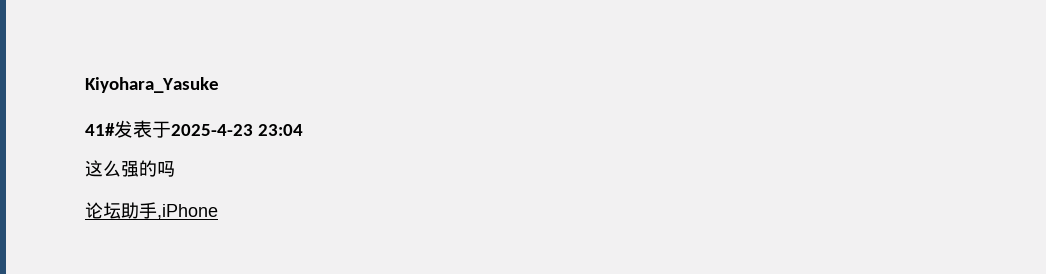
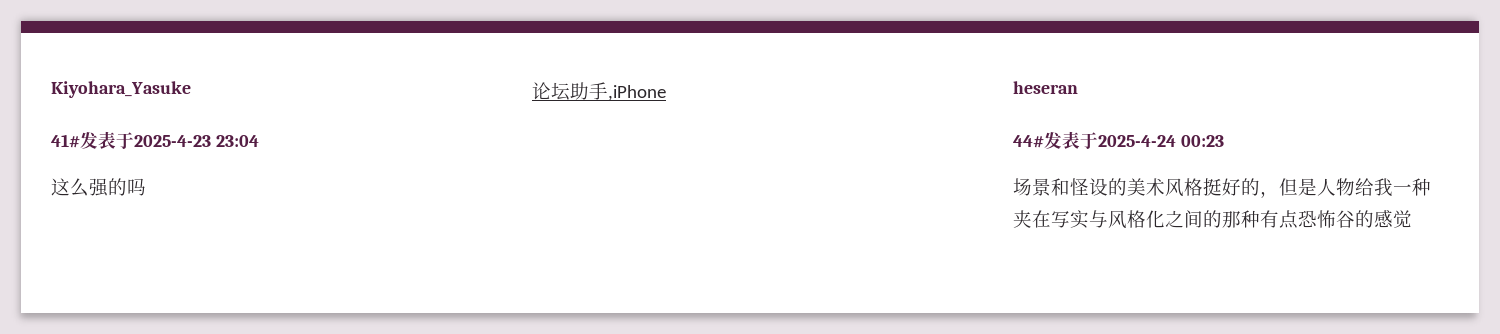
+ heseran
+ 44#发表于2025-4-24 00:23
+ 场景和怪设的美术风格挺好的，但是人物给我一种夹在写实与风格化之间的那种有点恐怖谷的感觉

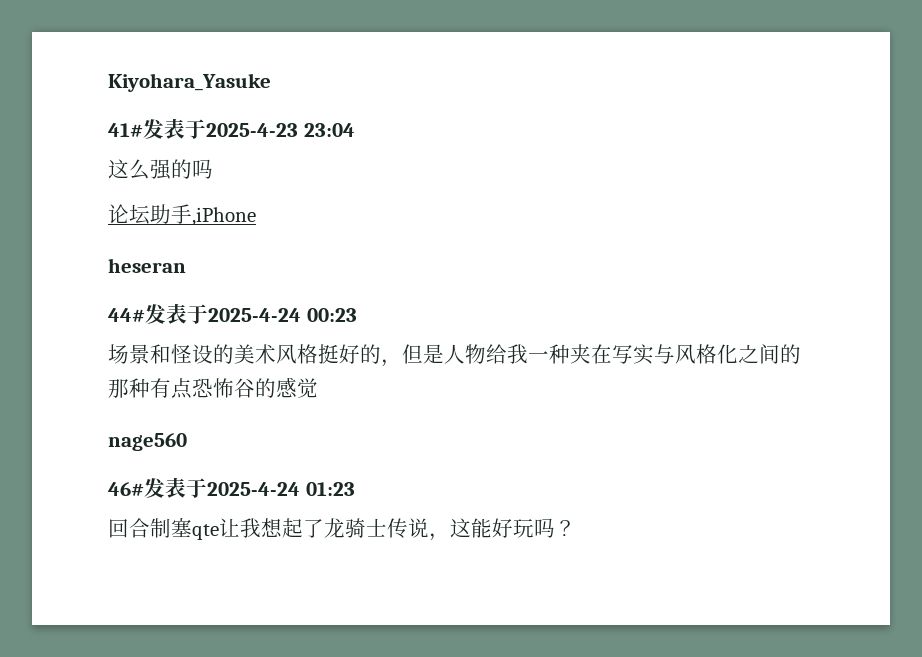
+ nage560
+ 46#发表于2025-4-24 01:23
+ 回合制塞qte让我想起了龙骑士传说，这能好玩吗？

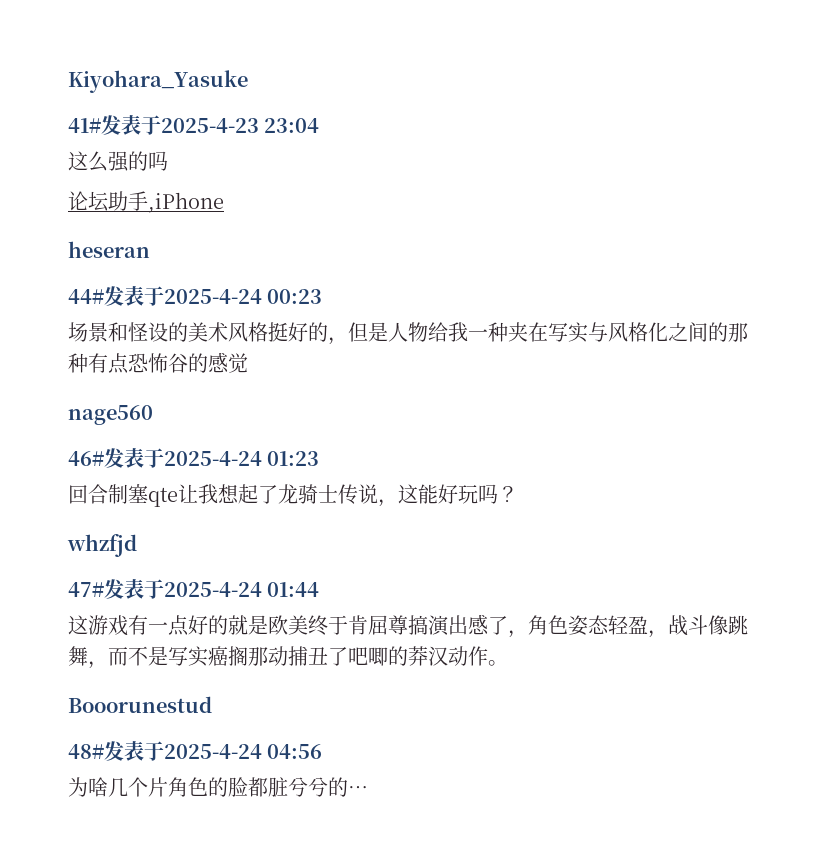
+ whzfjd
+ 47#发表于2025-4-24 01:44
+ 这游戏有一点好的就是欧美终于肯屈尊搞演出感了，角色姿态轻盈，战斗像跳舞，而不是写实癌搁那动捕丑了吧唧的莽汉动作。
+ Booorunestud
+ 48#发表于2025-4-24 04:56
+ 为啥几个片角色的脸都脏兮兮的…

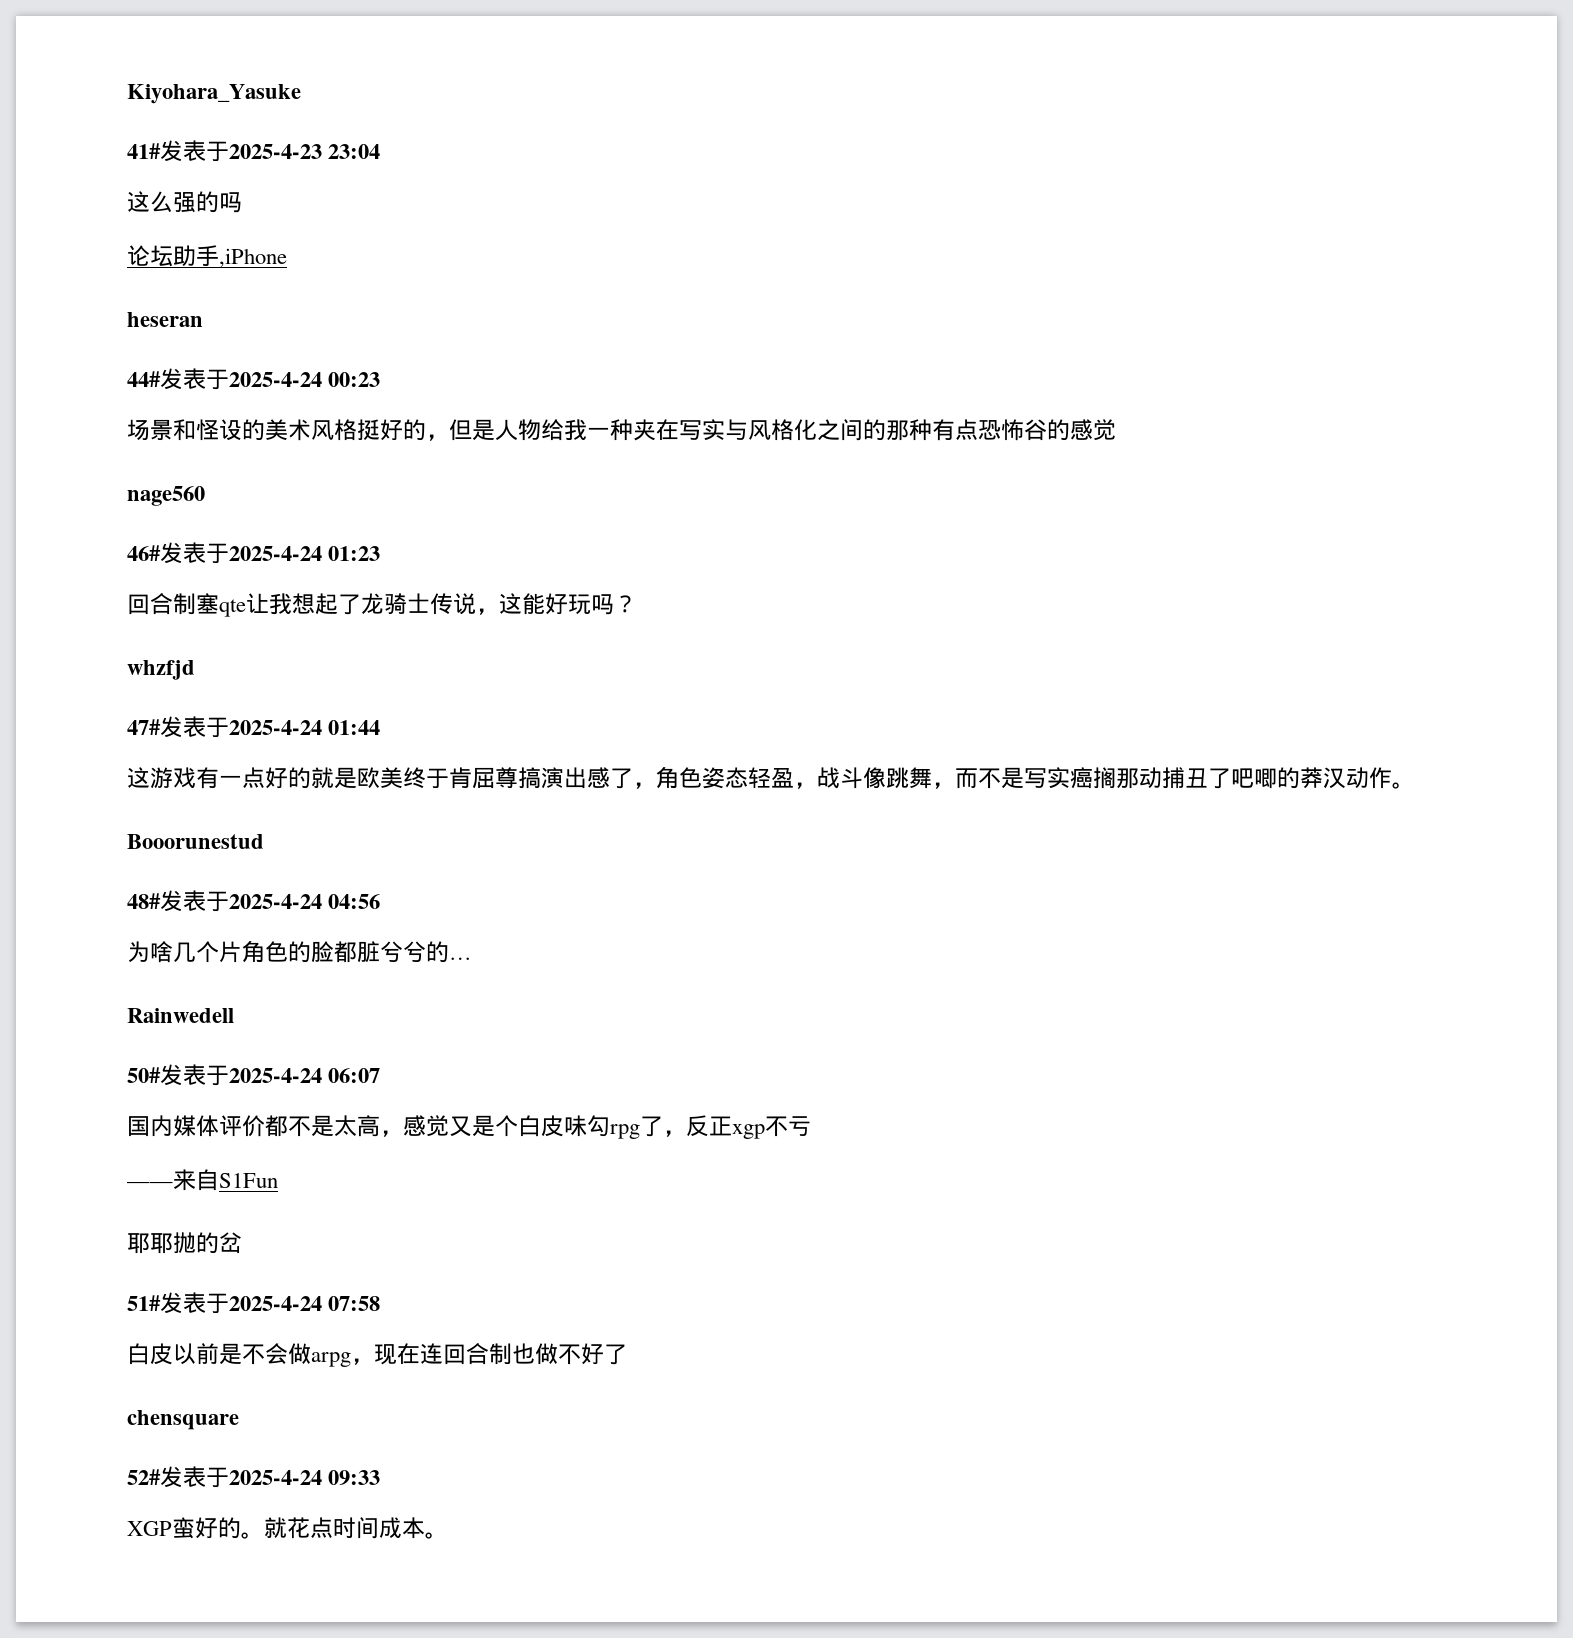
+ Rainwedell
+ 50#发表于2025-4-24 06:07
+ 国内媒体评价都不是太高，感觉又是个白皮味勾rpg了，反正xgp不亏
+ ——来自S1Fun
+ 耶耶抛的岔
+ 51#发表于2025-4-24 07:58
+ 白皮以前是不会做arpg，现在连回合制也做不好了
+ chensquare
+ 52#发表于2025-4-24 09:33
+ XGP蛮好的。就花点时间成本。

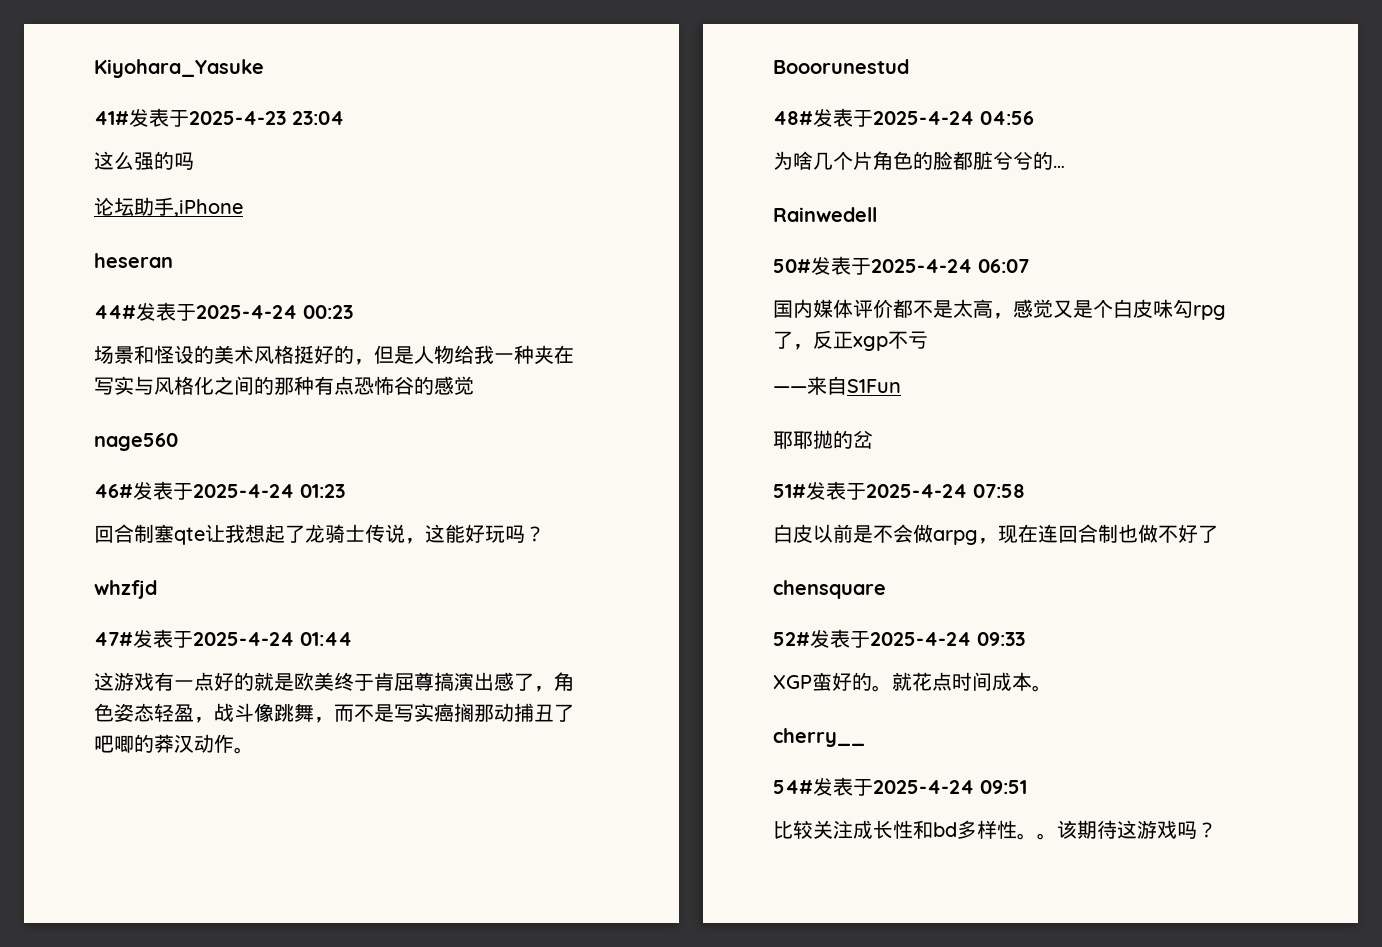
+ cherry__
+ 54#发表于2025-4-24 09:51
+ 比较关注成长性和bd多样性。。该期待这游戏吗？

